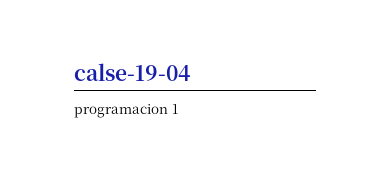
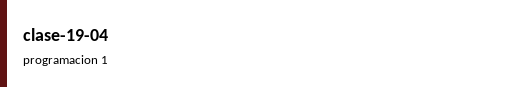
- calse-19-04
+ clase-19-04

